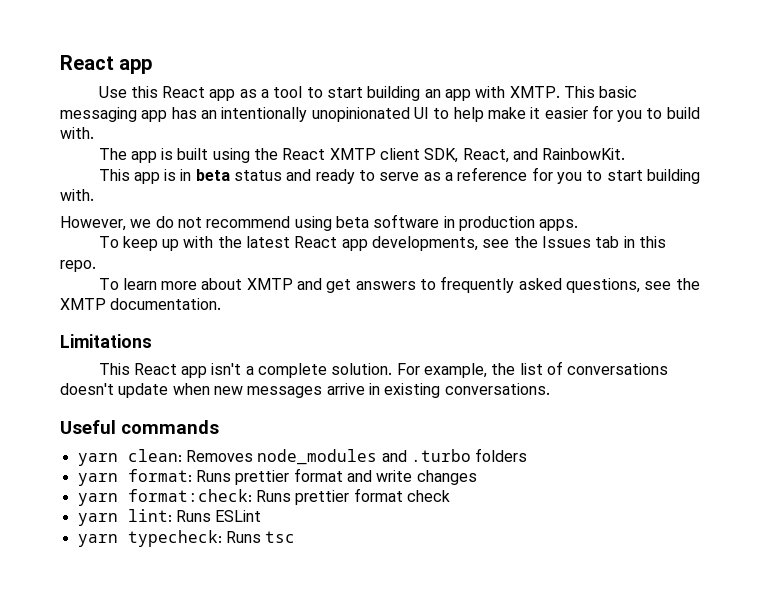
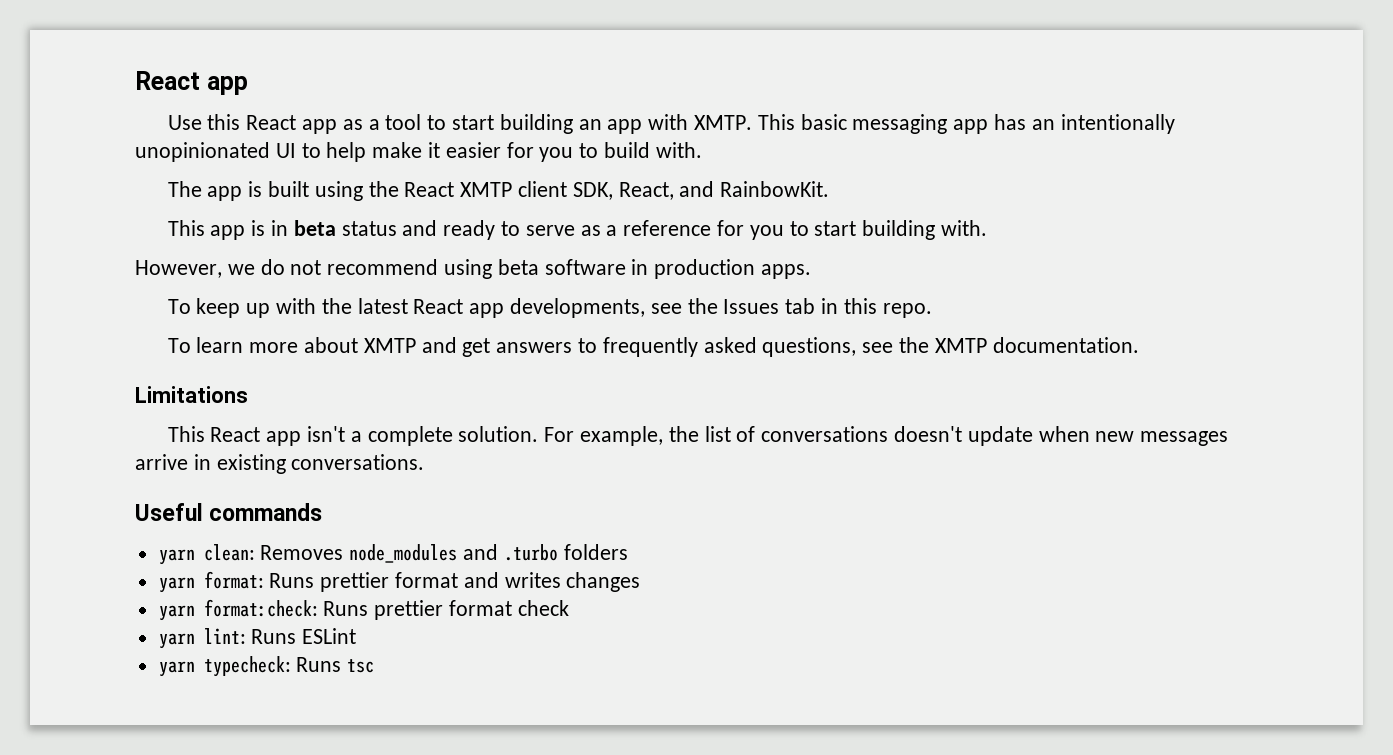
- yarn format: Runs prettier format and write changes
+ yarn format: Runs prettier format and writes changes

